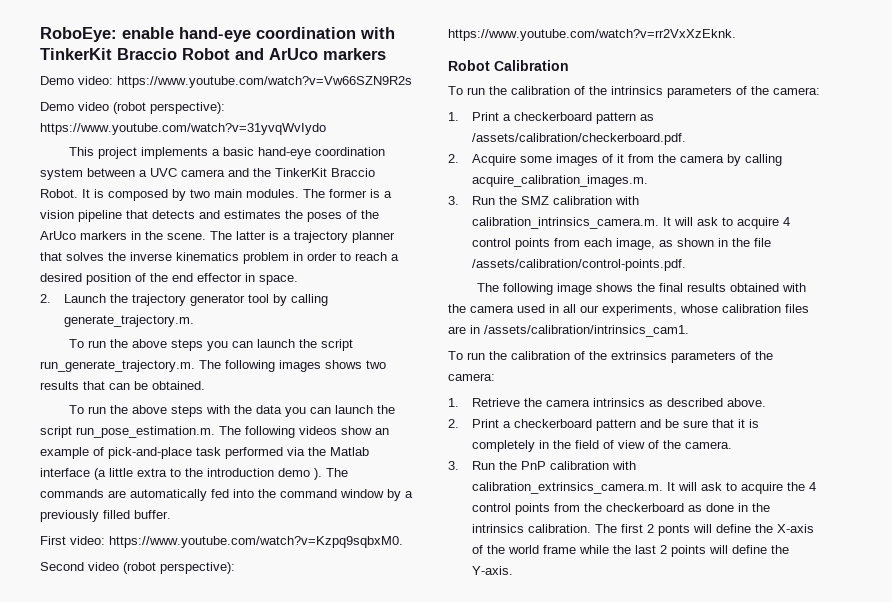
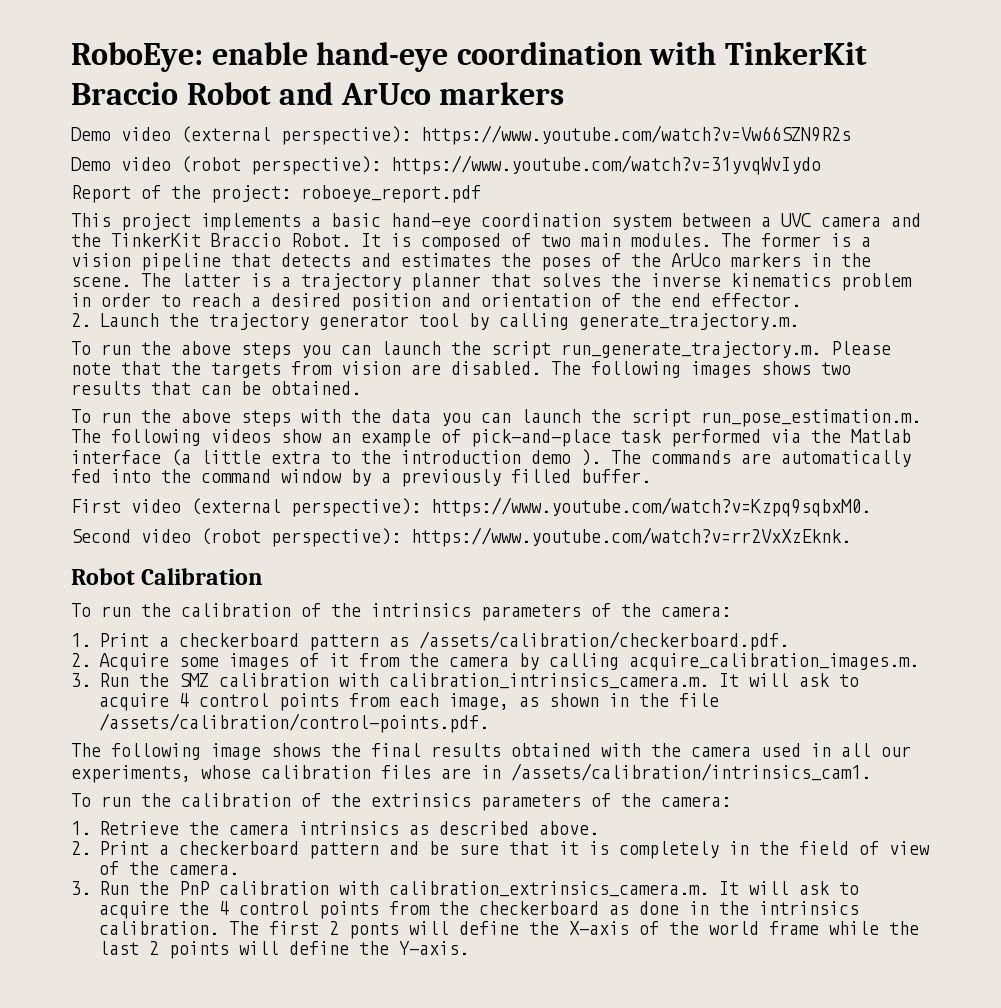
- Demo video: https://www.youtube.com/watch?v=Vw66SZN9R2s
+ Demo video (external perspective): https://www.youtube.com/watch?v=Vw66SZN9R2s
+ Report of the project: roboeye_report.pdf
- It is composed by two main modules.
+ It is composed of two main modules.
- The latter is a trajectory planner that solves the inverse kinematics problem in order to reach a desired position of the end effector in space.
+ The latter is a trajectory planner that solves the inverse kinematics problem in order to reach a desired position and orientation of the end effector.
- To run the above steps you can launch the script run_generate_trajectory.m. The following images shows two results that can be obtained.
+ To run the above steps you can launch the script run_generate_trajectory.m. Please note that the targets from vision are disabled. The following images shows two results that can be obtained.
- First video: https://www.youtube.com/watch?v=Kzpq9sqbxM0.
+ First video (external perspective): https://www.youtube.com/watch?v=Kzpq9sqbxM0.

